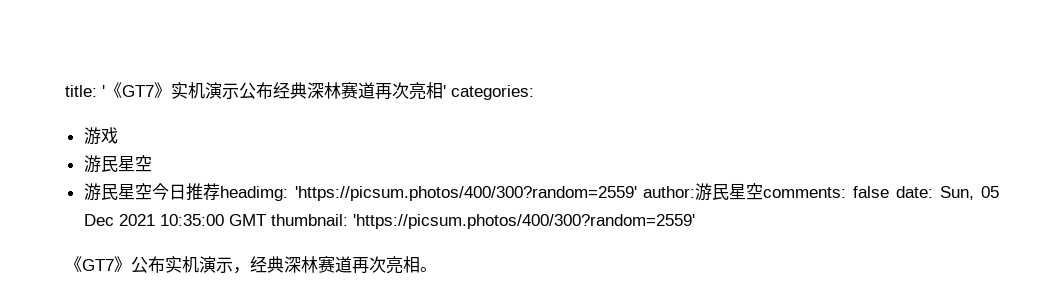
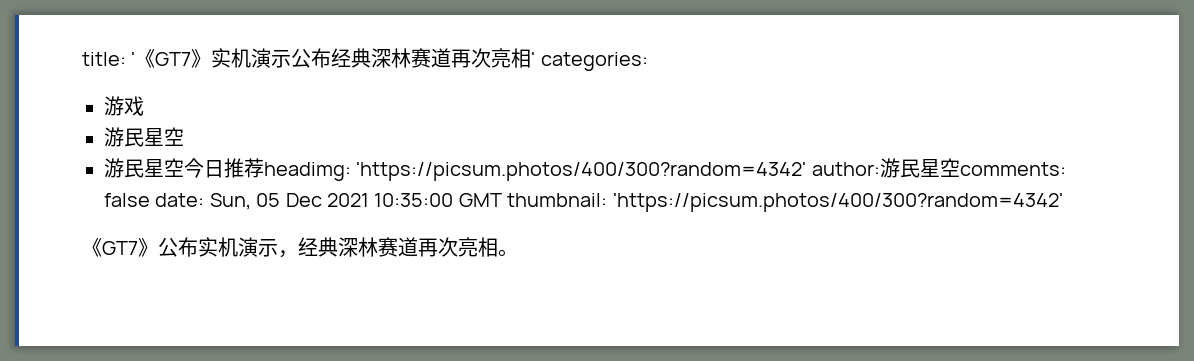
- 游民星空今日推荐headimg: 'https://picsum.photos/400/300?random=2559' author:游民星空comments: false date: Sun, 05 Dec 2021 10:35:00 GMT thumbnail: 'https://picsum.photos/400/300?random=2559'
+ 游民星空今日推荐headimg: 'https://picsum.photos/400/300?random=4342' author:游民星空comments: false date: Sun, 05 Dec 2021 10:35:00 GMT thumbnail: 'https://picsum.photos/400/300?random=4342'

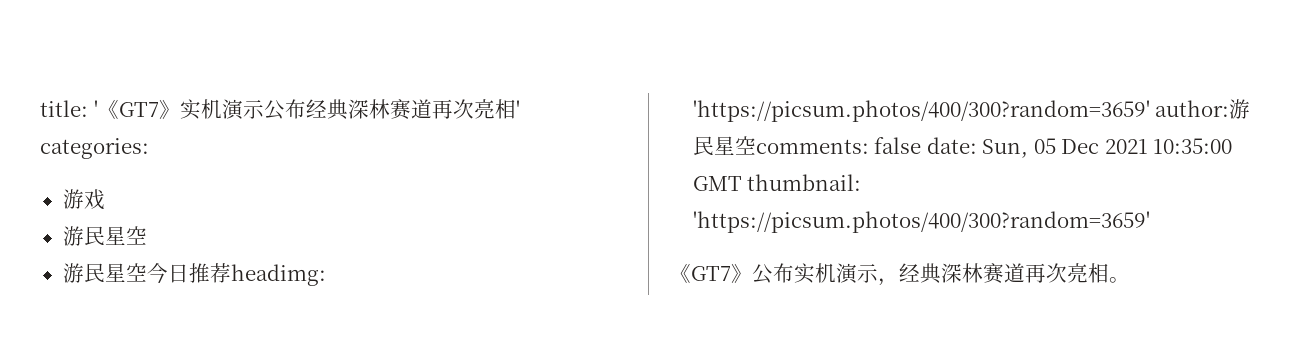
- 游民星空今日推荐headimg: 'https://picsum.photos/400/300?random=4342' author:游民星空comments: false date: Sun, 05 Dec 2021 10:35:00 GMT thumbnail: 'https://picsum.photos/400/300?random=4342'
+ 游民星空今日推荐headimg: 'https://picsum.photos/400/300?random=3659' author:游民星空comments: false date: Sun, 05 Dec 2021 10:35:00 GMT thumbnail: 'https://picsum.photos/400/300?random=3659'

